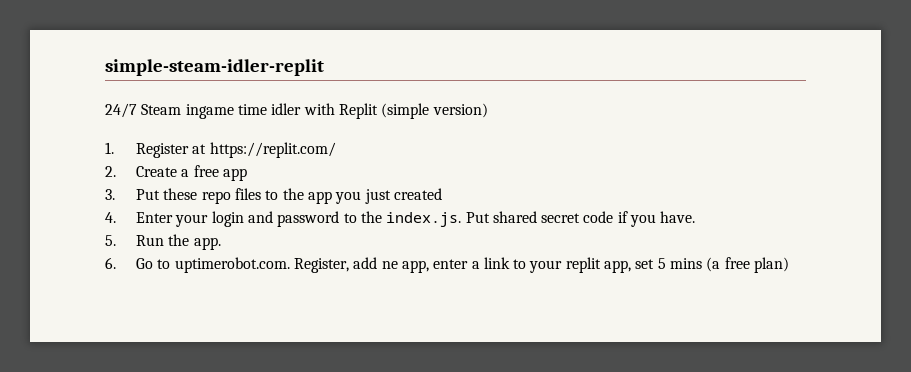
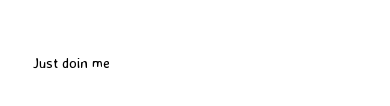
- simple-steam-idler-replit
- 24/7 Steam ingame time idler with Replit (simple version)
- 1. Register at https://replit.com/
- 2. Create a free app
- 3. Put these repo files to the app you just created
- 4. Enter your login and password to the index.js. Put shared secret code if you have.
- 5. Run the app.
- 6. Go to uptimerobot.com. Register, add ne app, enter a link to your replit app, set 5 mins (a free plan)
+ Just doin me

